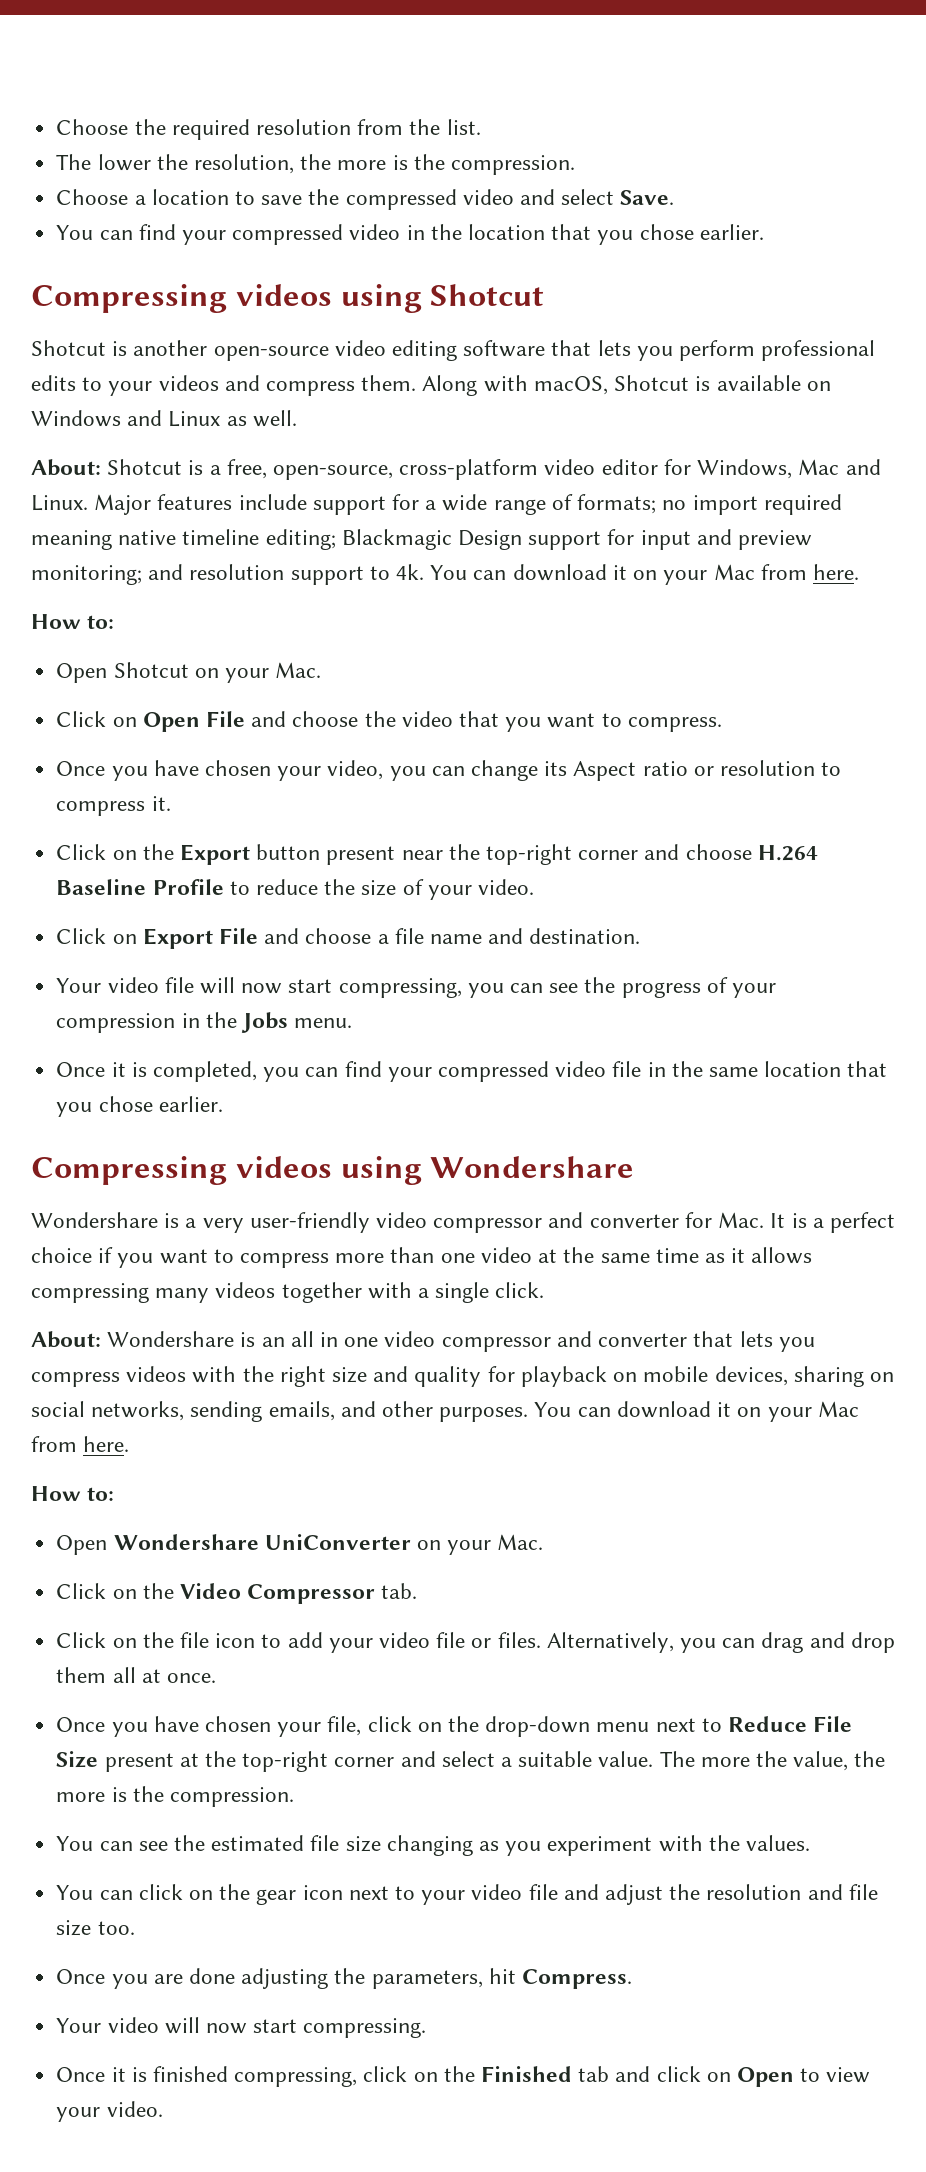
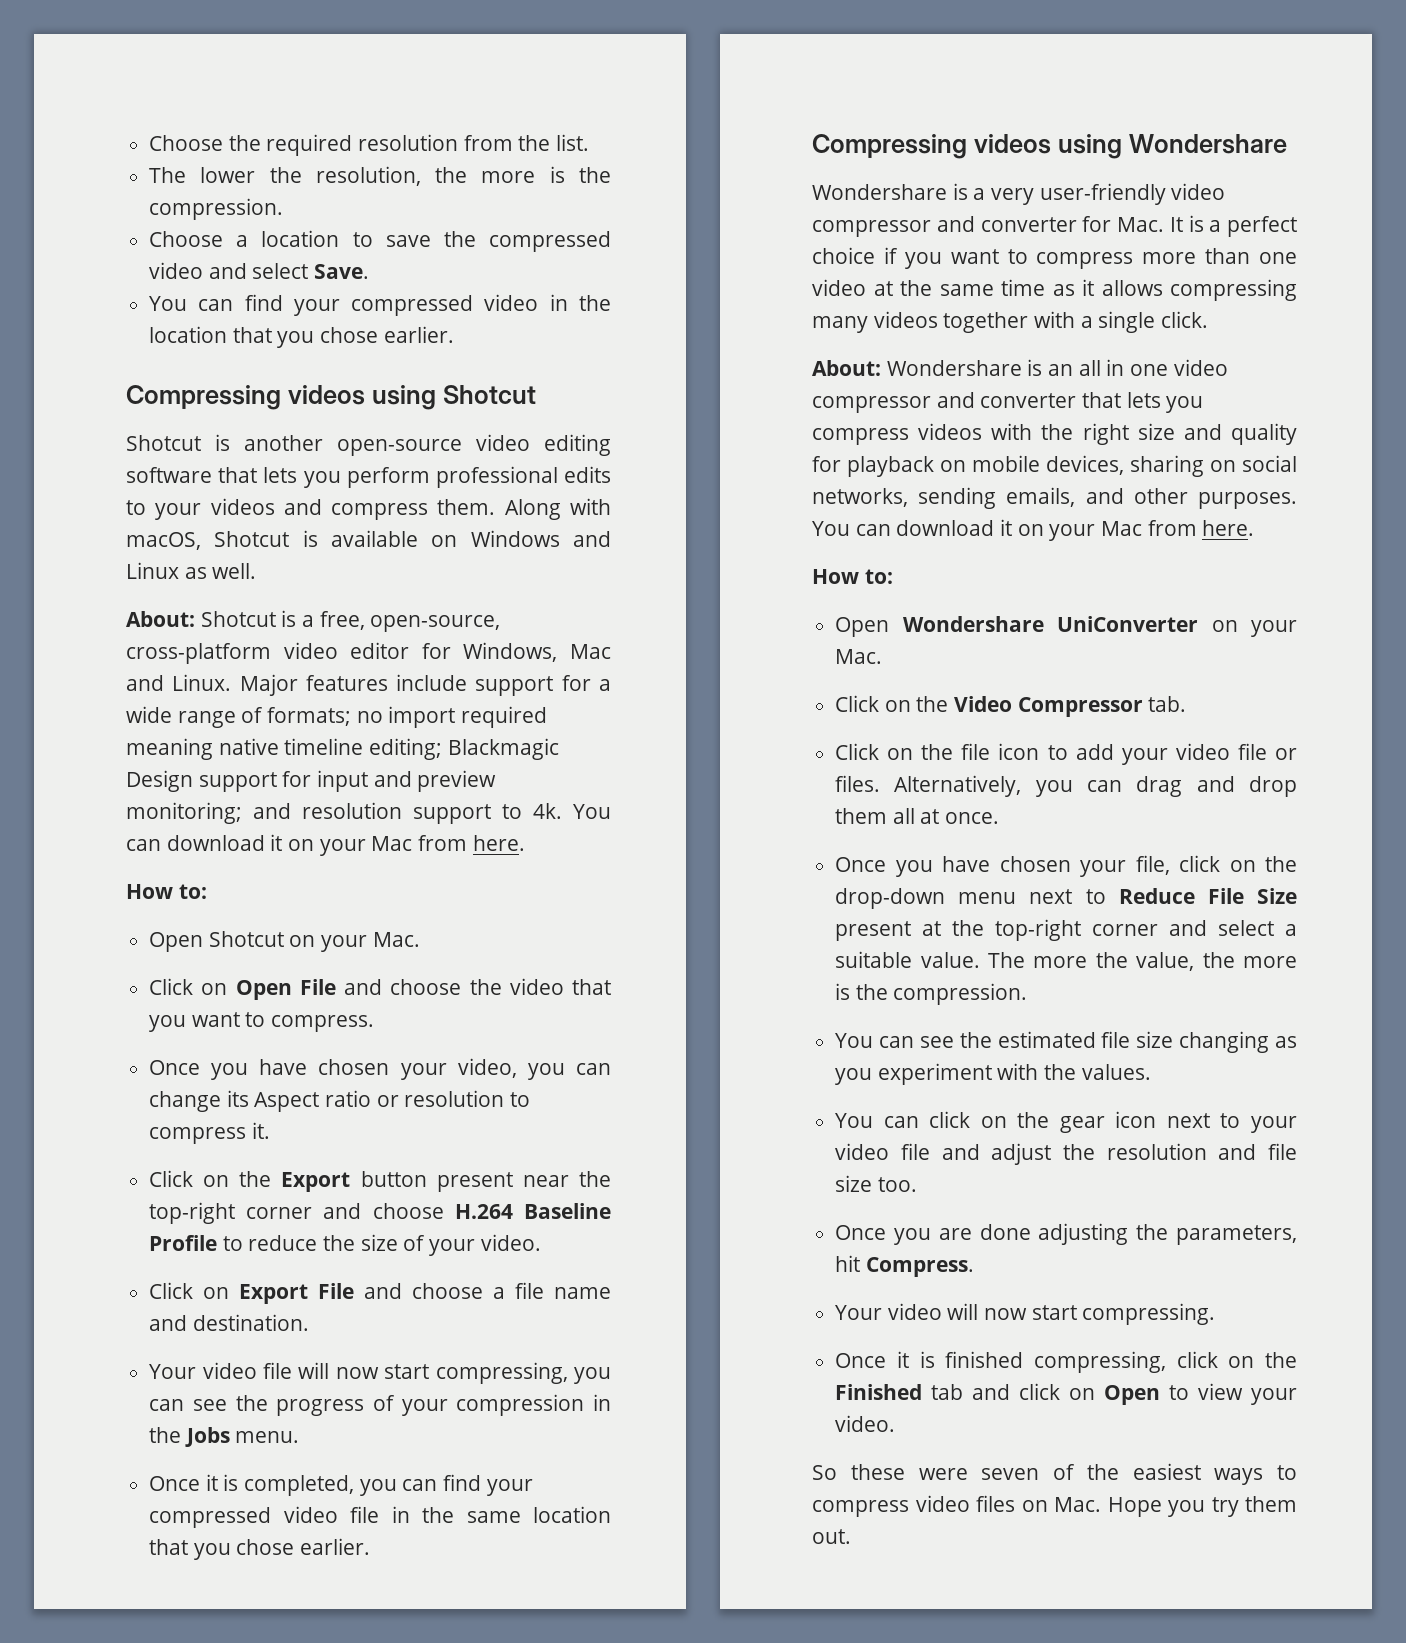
+ So these were seven of the easiest ways to compress video files on Mac. Hope you try them out.

